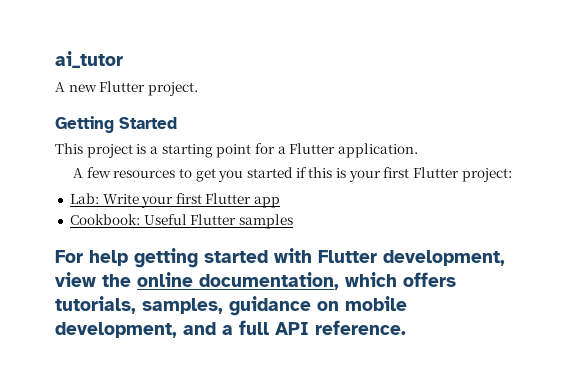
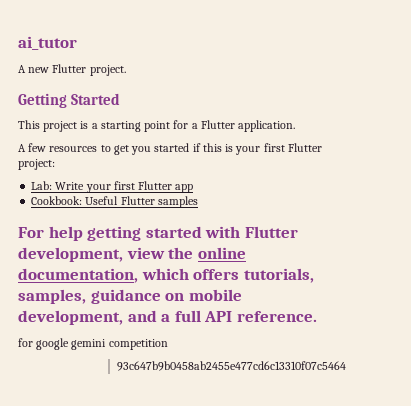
+ for google gemini competition
+ 93c647b9b0458ab2455e477cd6c13310f07c5464

